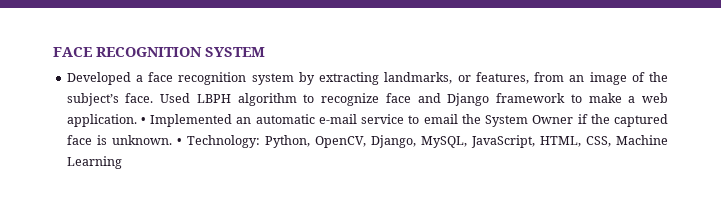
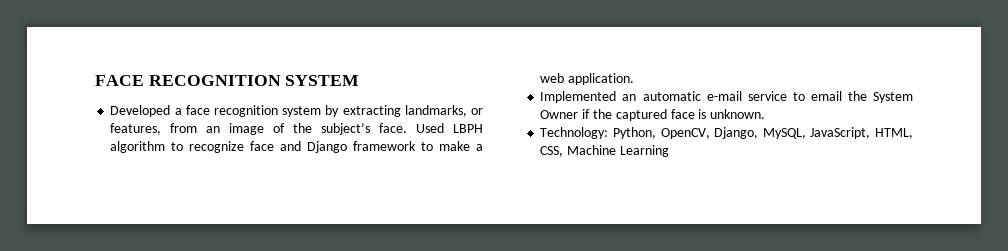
- Used LBPH algorithm to recognize face and Django framework to make a web application. • Implemented an automatic e-mail service to email the System Owner if the captured face is unknown. • Technology: Python, OpenCV, Django, MySQL, JavaScript, HTML, CSS, Machine Learning
+ Used LBPH algorithm to recognize face and Django framework to make a web application.
+ Implemented an automatic e-mail service to email the System Owner if the captured face is unknown.
+ Technology: Python, OpenCV, Django, MySQL, JavaScript, HTML, CSS, Machine Learning

